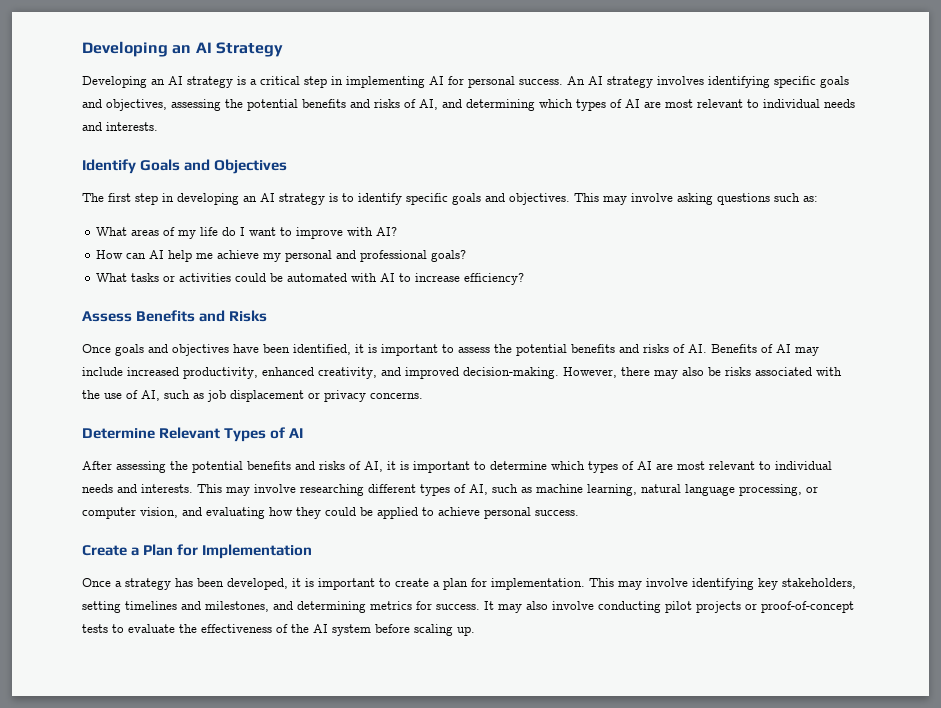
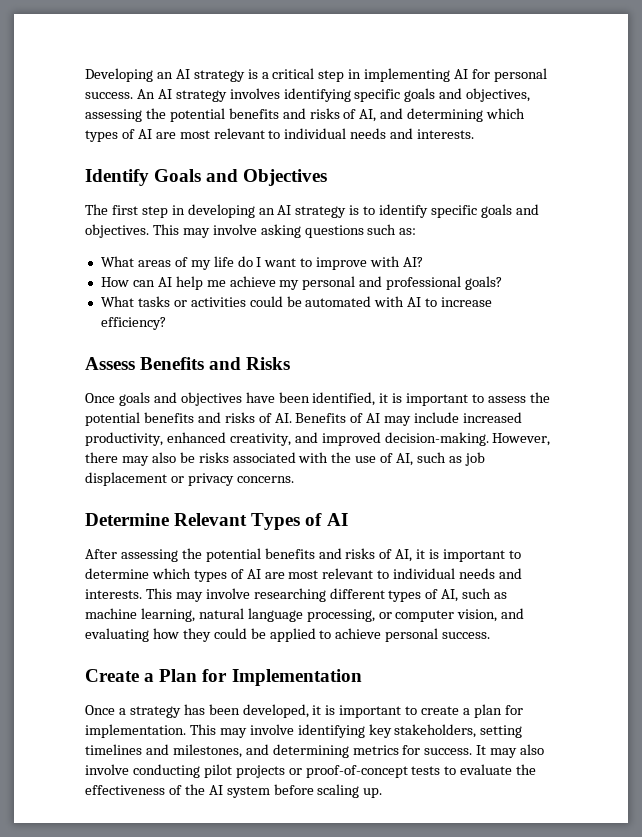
- Developing an AI Strategy

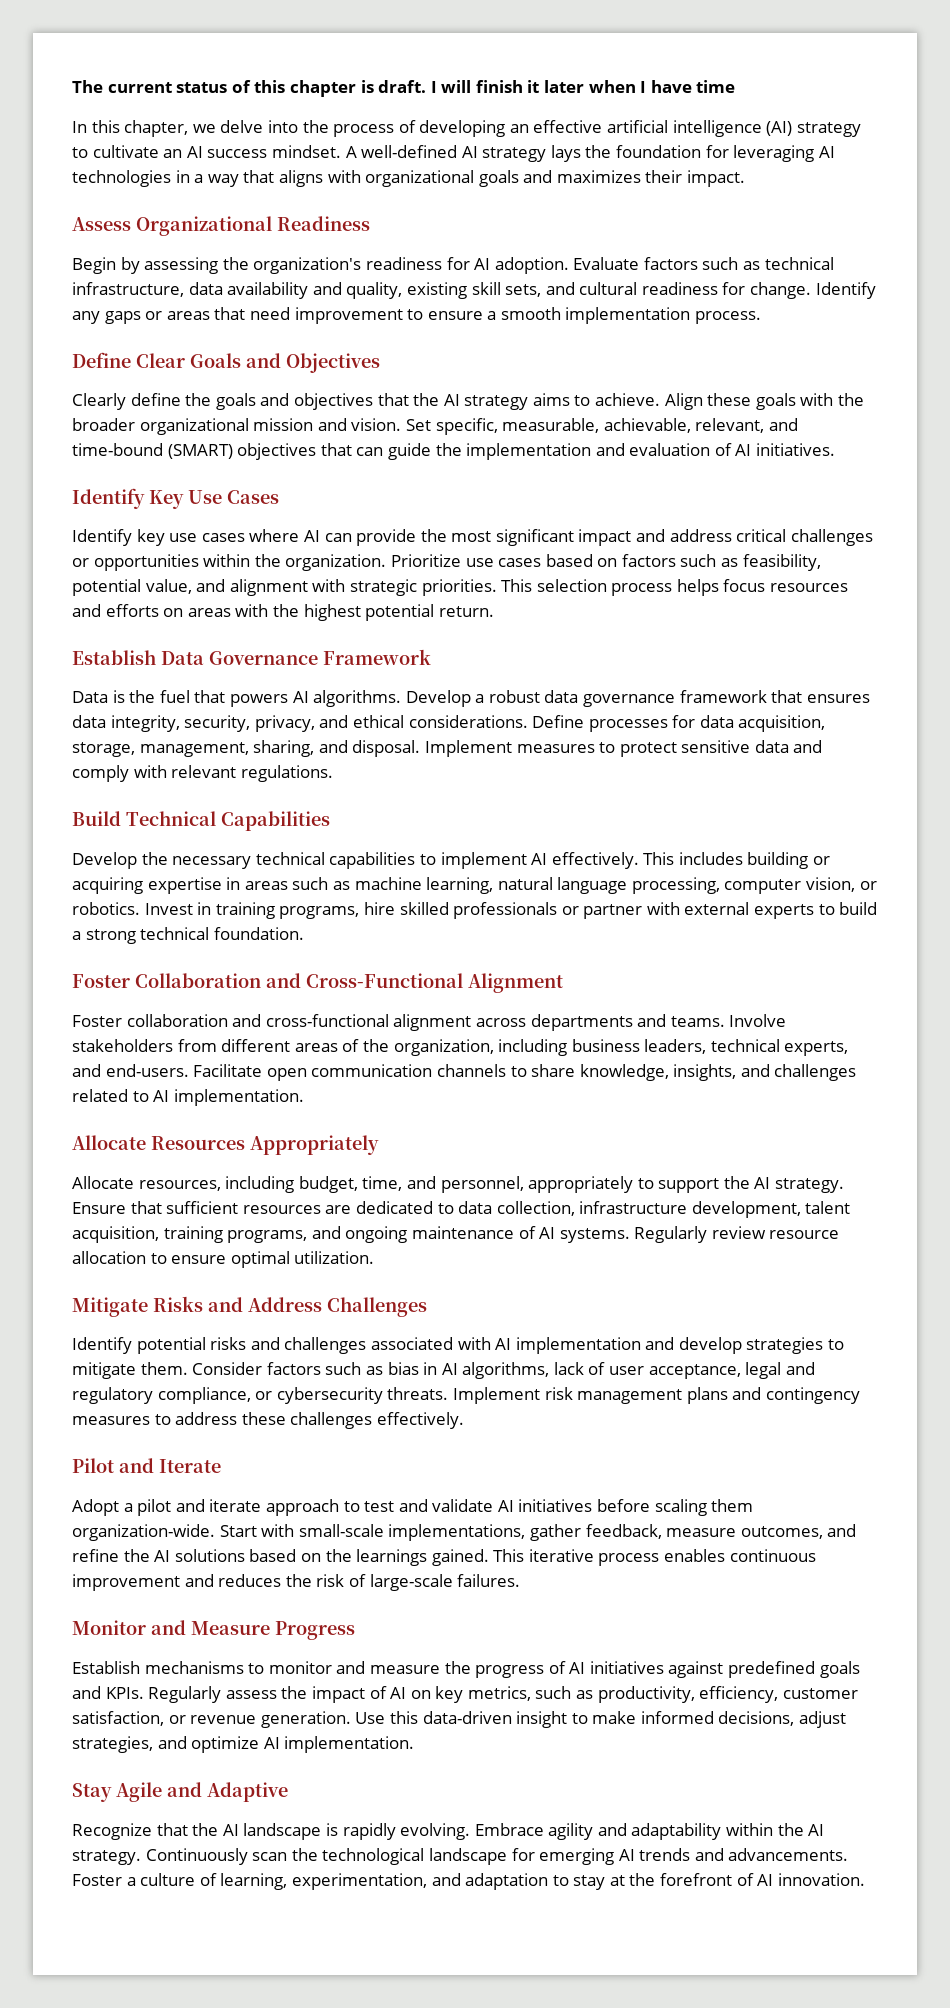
- Developing an AI strategy is a critical step in implementing AI for personal success. An AI strategy involves identifying specific goals and objectives, assessing the potential benefits and risks of AI, and determining which types of AI are most relevant to individual needs and interests.
- Identify Goals and Objectives
- The first step in developing an AI strategy is to identify specific goals and objectives. This may involve asking questions such as:
- What areas of my life do I want to improve with AI?
- How can AI help me achieve my personal and professional goals?
- What tasks or activities could be automated with AI to increase efficiency?
- Assess Benefits and Risks
- Once goals and objectives have been identified, it is important to assess the potential benefits and risks of AI. Benefits of AI may include increased productivity, enhanced creativity, and improved decision-making. However, there may also be risks associated with the use of AI, such as job displacement or privacy concerns.
- Determine Relevant Types of AI
- After assessing the potential benefits and risks of AI, it is important to determine which types of AI are most relevant to individual needs and interests. This may involve researching different types of AI, such as machine learning, natural language processing, or computer vision, and evaluating how they could be applied to achieve personal success.
- Create a Plan for Implementation
- Once a strategy has been developed, it is important to create a plan for implementation. This may involve identifying key stakeholders, setting timelines and milestones, and determining metrics for success. It may also involve conducting pilot projects or proof-of-concept tests to evaluate the effectiveness of the AI system before scaling up.
+ The current status of this chapter is draft. I will finish it later when I have time
+ In this chapter, we delve into the process of developing an effective artificial intelligence (AI) strategy to cultivate an AI success mindset. A well-defined AI strategy lays the foundation for leveraging AI technologies in a way that aligns with organizational goals and maximizes their impact.
+ Assess Organizational Readiness
+ Begin by assessing the organization's readiness for AI adoption. Evaluate factors such as technical infrastructure, data availability and quality, existing skill sets, and cultural readiness for change. Identify any gaps or areas that need improvement to ensure a smooth implementation process.
+ Define Clear Goals and Objectives
+ Clearly define the goals and objectives that the AI strategy aims to achieve. Align these goals with the broader organizational mission and vision. Set specific, measurable, achievable, relevant, and time-bound (SMART) objectives that can guide the implementation and evaluation of AI initiatives.
+ Identify Key Use Cases
+ Identify key use cases where AI can provide the most significant impact and address critical challenges or opportunities within the organization. Prioritize use cases based on factors such as feasibility, potential value, and alignment with strategic priorities. This selection process helps focus resources and efforts on areas with the highest potential return.
+ Establish Data Governance Framework
+ Data is the fuel that powers AI algorithms. Develop a robust data governance framework that ensures data integrity, security, privacy, and ethical considerations. Define processes for data acquisition, storage, management, sharing, and disposal. Implement measures to protect sensitive data and comply with relevant regulations.
+ Build Technical Capabilities
+ Develop the necessary technical capabilities to implement AI effectively. This includes building or acquiring expertise in areas such as machine learning, natural language processing, computer vision, or robotics. Invest in training programs, hire skilled professionals or partner with external experts to build a strong technical foundation.
+ Foster Collaboration and Cross-Functional Alignment
+ Foster collaboration and cross-functional alignment across departments and teams. Involve stakeholders from different areas of the organization, including business leaders, technical experts, and end-users. Facilitate open communication channels to share knowledge, insights, and challenges related to AI implementation.
+ Allocate Resources Appropriately
+ Allocate resources, including budget, time, and personnel, appropriately to support the AI strategy. Ensure that sufficient resources are dedicated to data collection, infrastructure development, talent acquisition, training programs, and ongoing maintenance of AI systems. Regularly review resource allocation to ensure optimal utilization.
+ Mitigate Risks and Address Challenges
+ Identify potential risks and challenges associated with AI implementation and develop strategies to mitigate them. Consider factors such as bias in AI algorithms, lack of user acceptance, legal and regulatory compliance, or cybersecurity threats. Implement risk management plans and contingency measures to address these challenges effectively.
+ Pilot and Iterate
+ Adopt a pilot and iterate approach to test and validate AI initiatives before scaling them organization-wide. Start with small-scale implementations, gather feedback, measure outcomes, and refine the AI solutions based on the learnings gained. This iterative process enables continuous improvement and reduces the risk of large-scale failures.
+ Monitor and Measure Progress
+ Establish mechanisms to monitor and measure the progress of AI initiatives against predefined goals and KPIs. Regularly assess the impact of AI on key metrics, such as productivity, efficiency, customer satisfaction, or revenue generation. Use this data-driven insight to make informed decisions, adjust strategies, and optimize AI implementation.
+ Stay Agile and Adaptive
+ Recognize that the AI landscape is rapidly evolving. Embrace agility and adaptability within the AI strategy. Continuously scan the technological landscape for emerging AI trends and advancements. Foster a culture of learning, experimentation, and adaptation to stay at the forefront of AI innovation.

